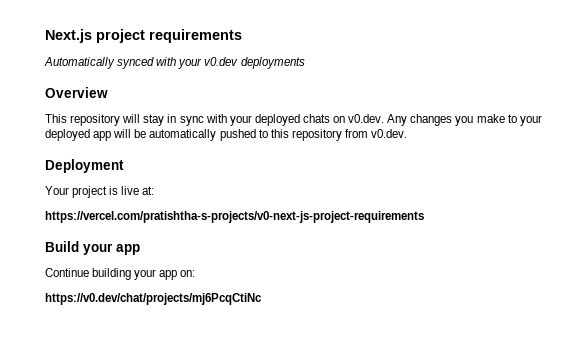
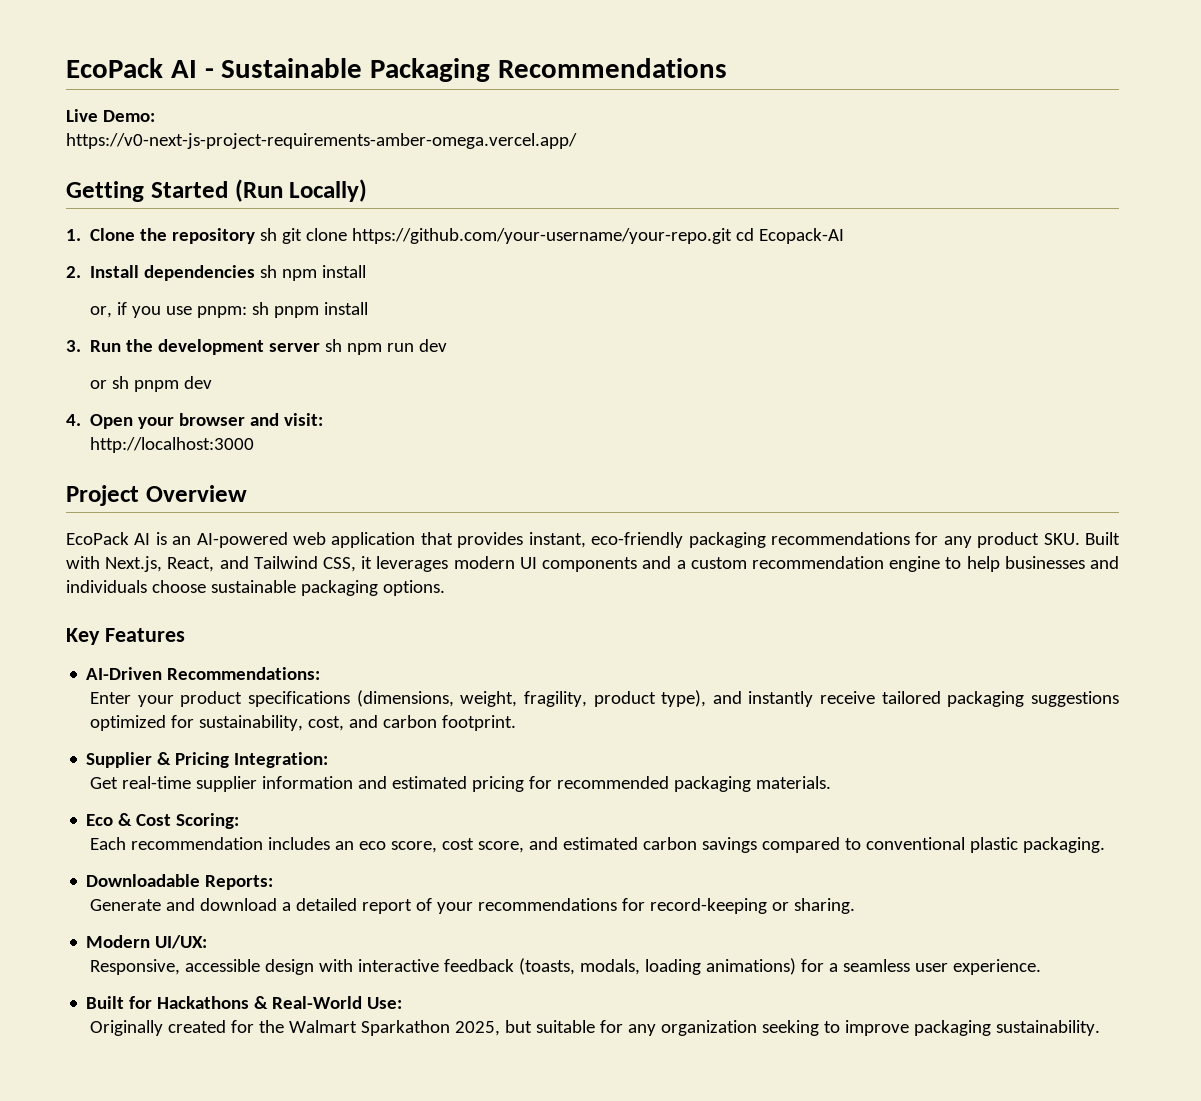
- Next.js project requirements
- Automatically synced with your v0.dev deployments
- Overview
- This repository will stay in sync with your deployed chats on v0.dev. Any changes you make to your deployed app will be automatically pushed to this repository from v0.dev.
- Deployment
- Your project is live at:
- https://vercel.com/pratishtha-s-projects/v0-next-js-project-requirements
- Build your app
- Continue building your app on:
- https://v0.dev/chat/projects/mj6PcqCtiNc
+ EcoPack AI - Sustainable Packaging Recommendations
+ Live Demo:
+ https://v0-next-js-project-requirements-amber-omega.vercel.app/
+ Getting Started (Run Locally)
+ 1. Clone the repository sh git clone https://github.com/your-username/your-repo.git cd Ecopack-AI
+ 2. Install dependencies sh npm install
+ or, if you use pnpm: sh pnpm install
+ 3. Run the development server sh npm run dev
+ or sh pnpm dev
+ 4. Open your browser and visit:
+ http://localhost:3000
+ Project Overview
+ EcoPack AI is an AI-powered web application that provides instant, eco-friendly packaging recommendations for any product SKU. Built with Next.js, React, and Tailwind CSS, it leverages modern UI components and a custom recommendation engine to help businesses and individuals choose sustainable packaging options.
+ Key Features
+ AI-Driven Recommendations:
+ Enter your product specifications (dimensions, weight, fragility, product type), and instantly receive tailored packaging suggestions optimized for sustainability, cost, and carbon footprint.
+ Supplier & Pricing Integration:
+ Get real-time supplier information and estimated pricing for recommended packaging materials.
+ Eco & Cost Scoring:
+ Each recommendation includes an eco score, cost score, and estimated carbon savings compared to conventional plastic packaging.
+ Downloadable Reports:
+ Generate and download a detailed report of your recommendations for record-keeping or sharing.
+ Modern UI/UX:
+ Responsive, accessible design with interactive feedback (toasts, modals, loading animations) for a seamless user experience.
+ Built for Hackathons & Real-World Use:
+ Originally created for the Walmart Sparkathon 2025, but suitable for any organization seeking to improve packaging sustainability.

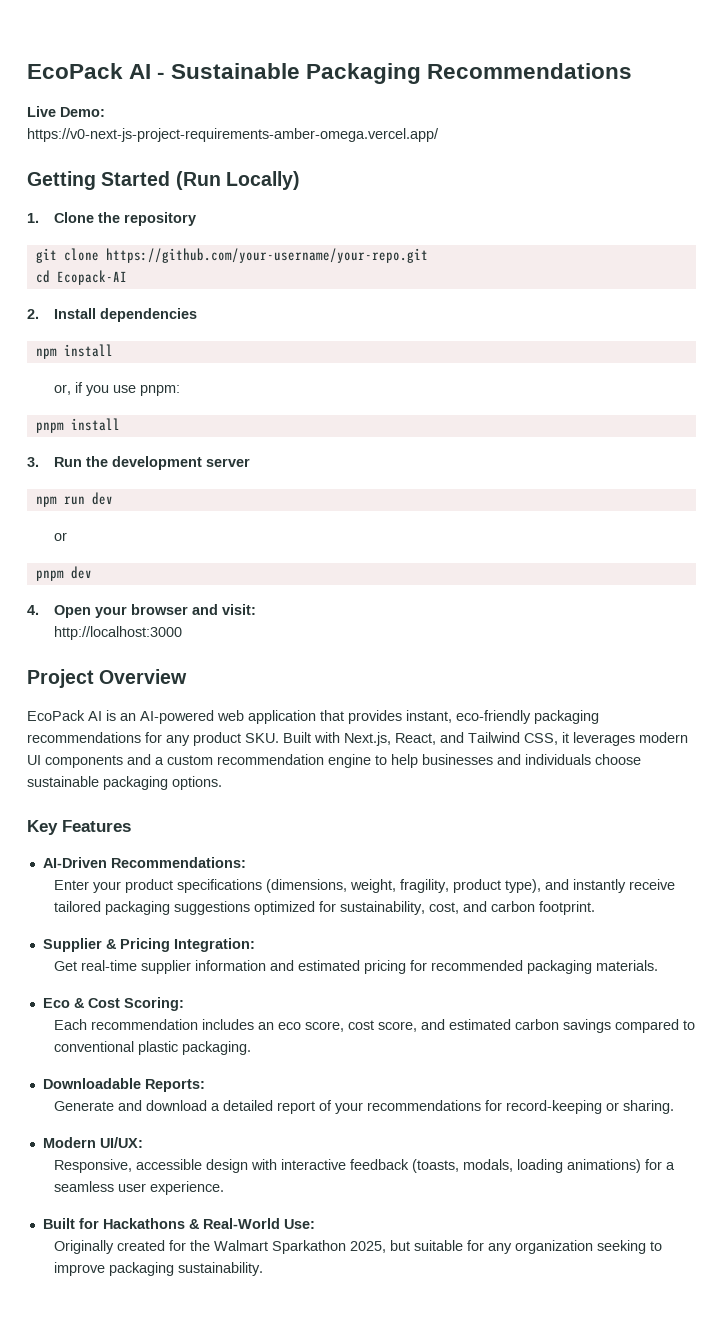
- 1. Clone the repository sh git clone https://github.com/your-username/your-repo.git cd Ecopack-AI
+ 1. Clone the repository
+ git clone https://github.com/your-username/your-repo.git
+ cd Ecopack-AI
- 2. Install dependencies sh npm install
+ 2. Install dependencies
+ npm install
- or, if you use pnpm: sh pnpm install
+ or, if you use pnpm:
+ pnpm install
- 3. Run the development server sh npm run dev
- or sh pnpm dev
+ 3. Run the development server
+ npm run dev
+ or
+ pnpm dev

